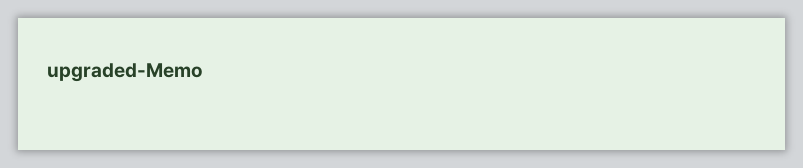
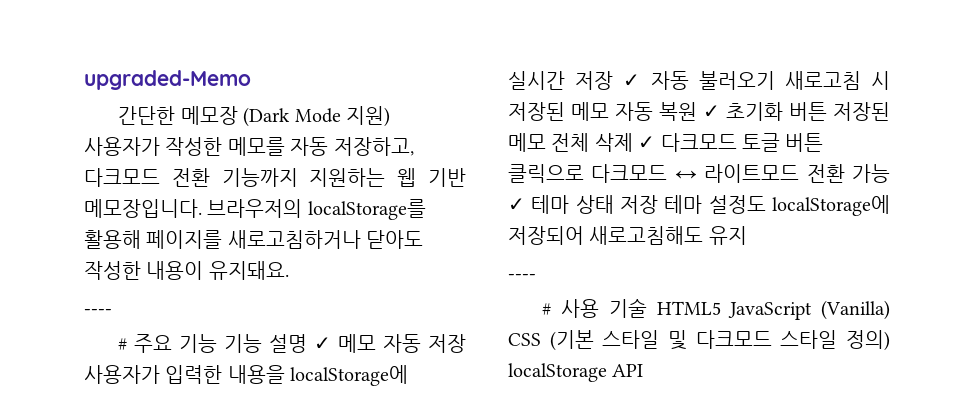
+ 간단한 메모장 (Dark Mode 지원) 사용자가 작성한 메모를 자동 저장하고, 다크모드 전환 기능까지 지원하는 웹 기반 메모장입니다. 브라우저의 localStorage를 활용해 페이지를 새로고침하거나 닫아도 작성한 내용이 유지돼요.
+ ----
+ # 주요 기능 기능 설명 ✓ 메모 자동 저장 사용자가 입력한 내용을 localStorage에 실시간 저장 ✓ 자동 불러오기 새로고침 시 저장된 메모 자동 복원 ✓ 초기화 버튼 저장된 메모 전체 삭제 ✓ 다크모드 토글 버튼 클릭으로 다크모드 ↔ 라이트모드 전환 가능 ✓ 테마 상태 저장 테마 설정도 localStorage에 저장되어 새로고침해도 유지
+ ----
+ # 사용 기술 HTML5 JavaScript (Vanilla) CSS (기본 스타일 및 다크모드 스타일 정의) localStorage API

